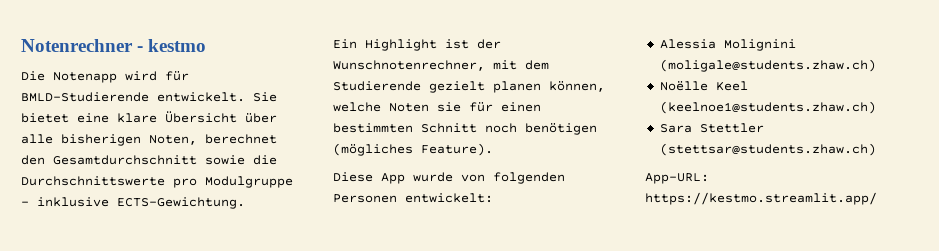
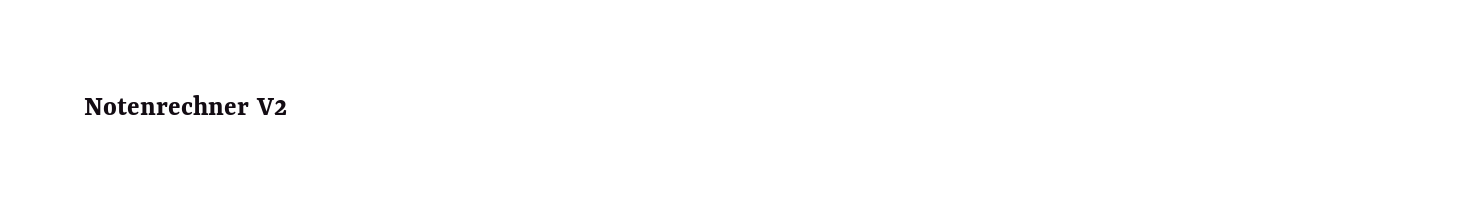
- Notenrechner - kestmo
- Die Notenapp wird für BMLD-Studierende entwickelt. Sie bietet eine klare Übersicht über alle bisherigen Noten, berechnet den Gesamtdurchschnitt sowie die Durchschnittswerte pro Modulgruppe – inklusive ECTS-Gewichtung.
- Ein Highlight ist der Wunschnotenrechner, mit dem Studierende gezielt planen können, welche Noten sie für einen bestimmten Schnitt noch benötigen (mögliches Feature).
- Diese App wurde von folgenden Personen entwickelt:
- Alessia Molignini (moligale@students.zhaw.ch)
- Noëlle Keel (keelnoe1@students.zhaw.ch)
- Sara Stettler (stettsar@students.zhaw.ch)
- App-URL: https://kestmo.streamlit.app/
+ Notenrechner V2

